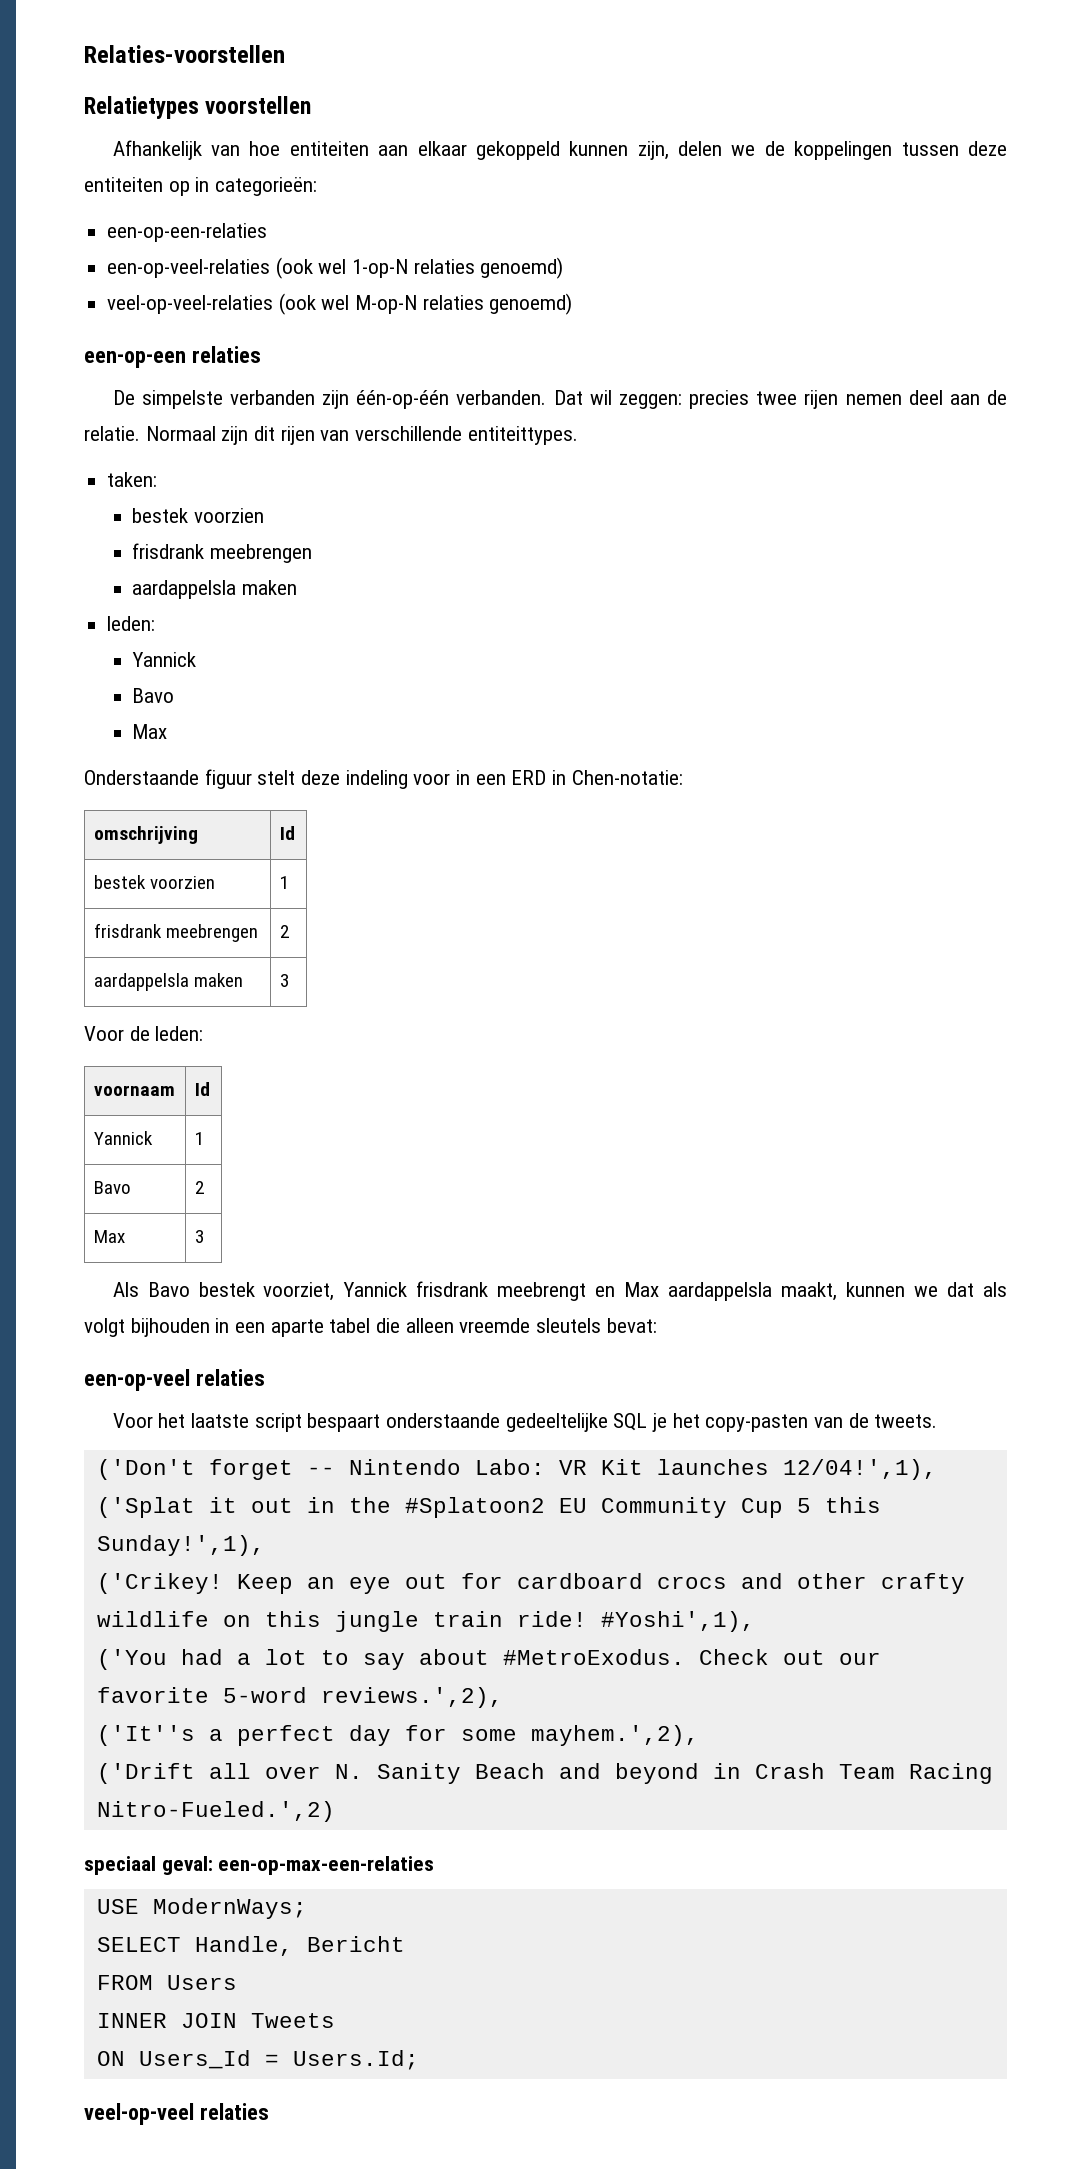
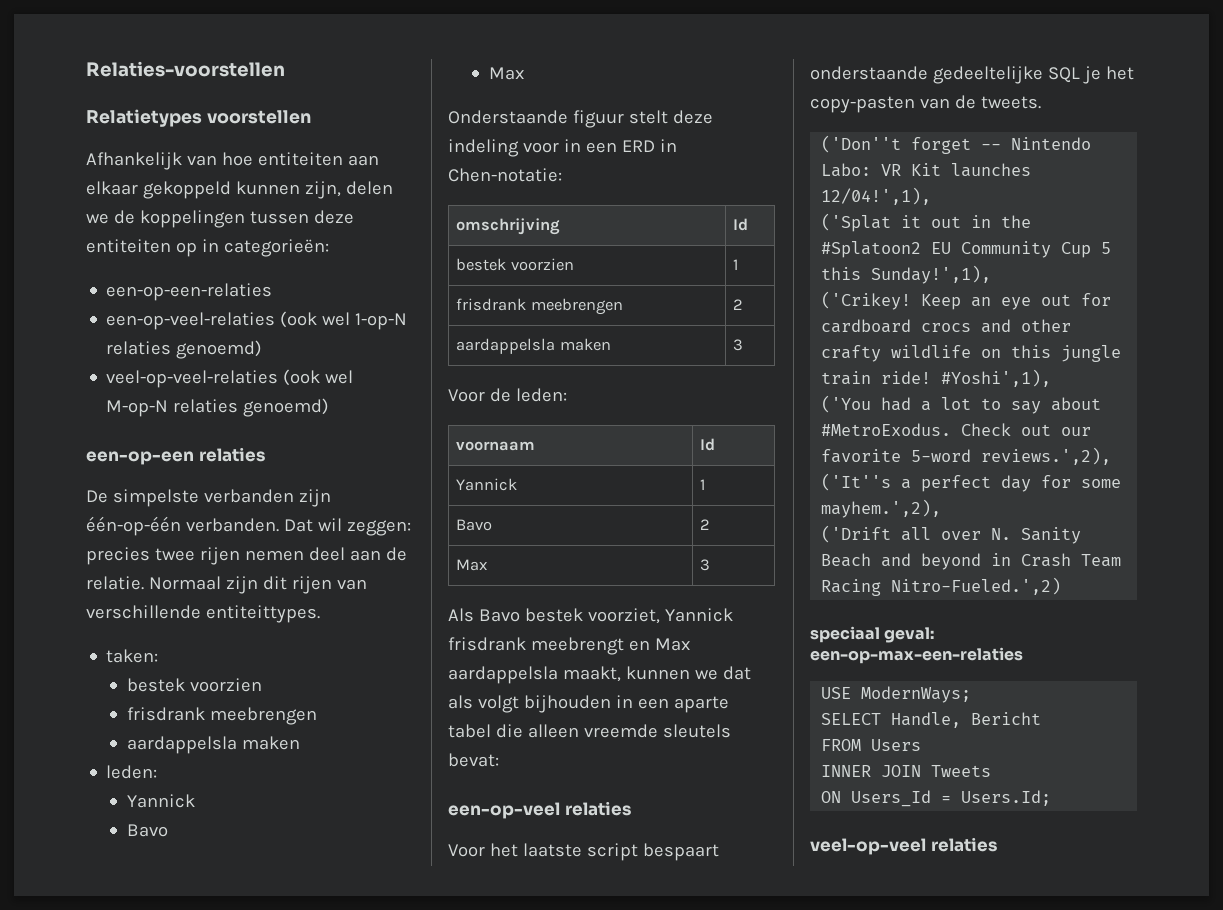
- ('Don't forget -- Nintendo Labo: VR Kit launches 12/04!',1),
+ ('Don''t forget -- Nintendo Labo: VR Kit launches 12/04!',1),

